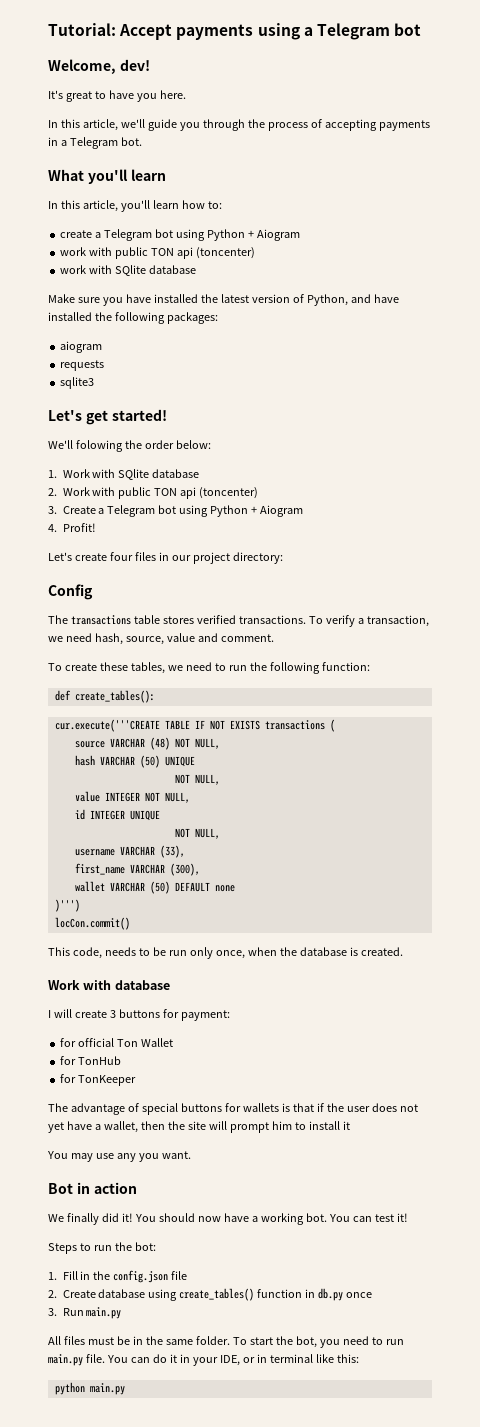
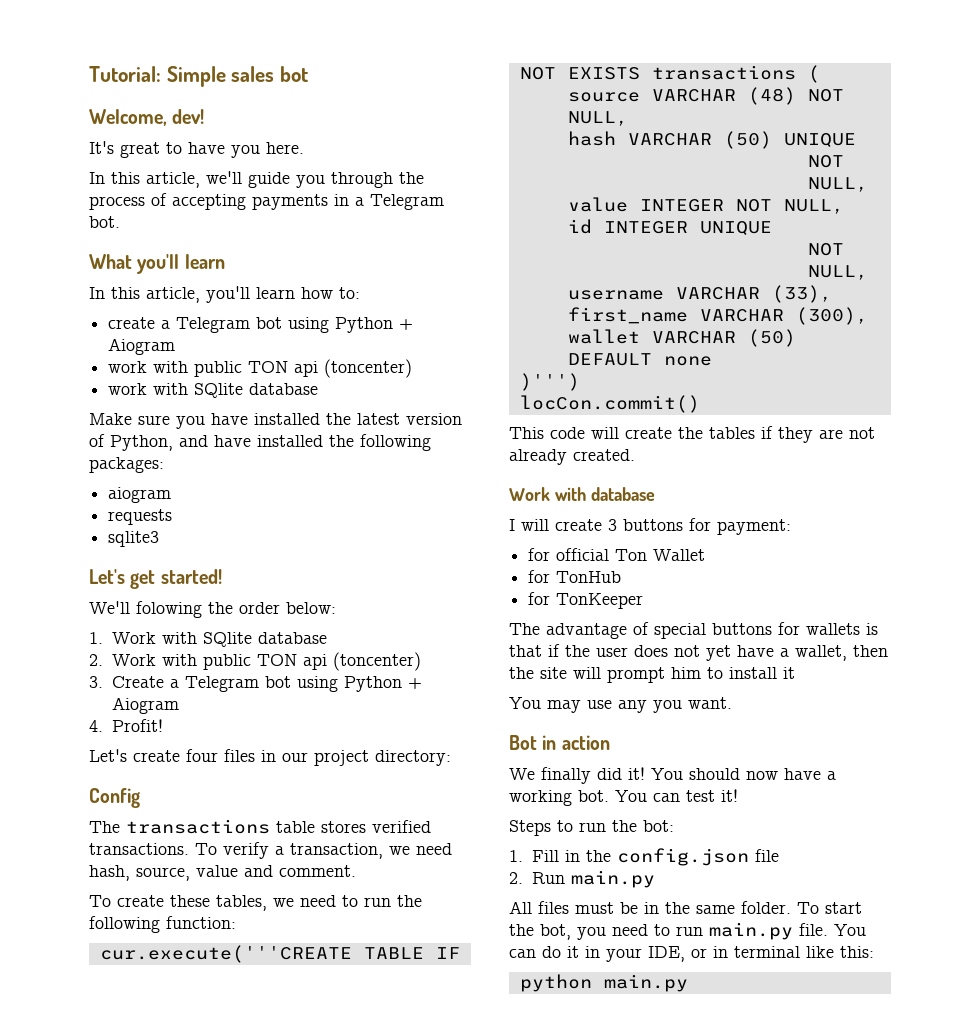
- Tutorial: Accept payments using a Telegram bot
+ Tutorial: Simple sales bot
- def create_tables():
- This code, needs to be run only once, when the database is created.
+ This code will create the tables if they are not already created.
- 2. Create database using create_tables() function in db.py once
- 3. Run main.py
+ 2. Run main.py

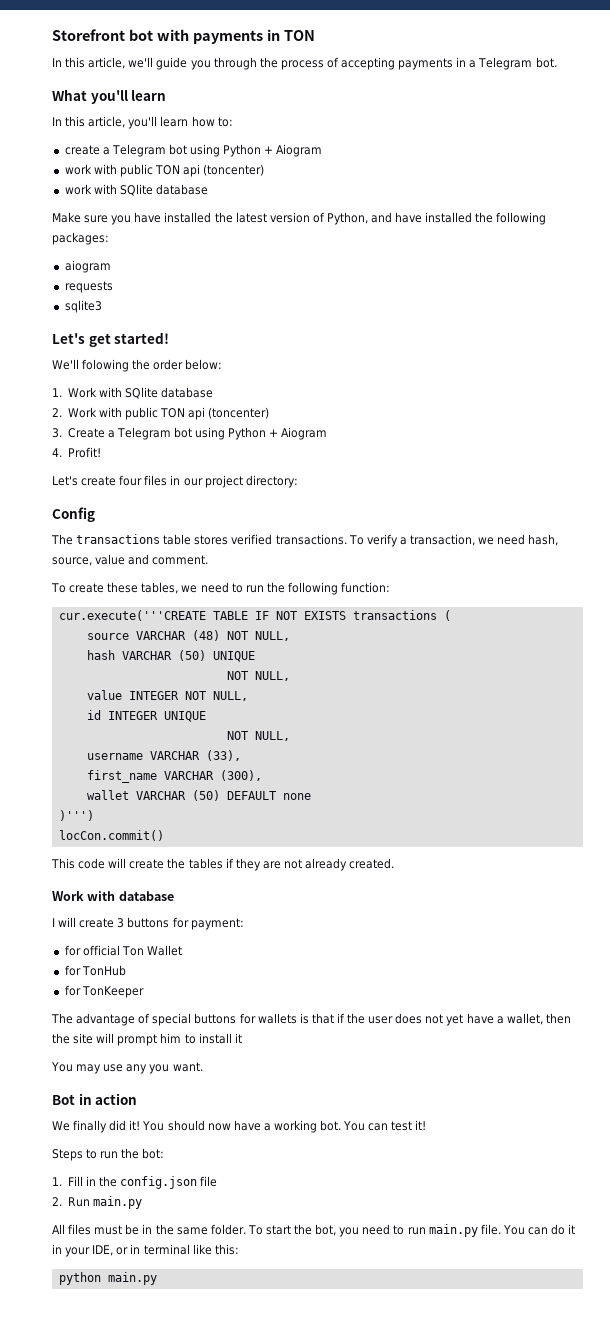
- Tutorial: Simple sales bot
- Welcome, dev!
- It's great to have you here.
+ Storefront bot with payments in TON

